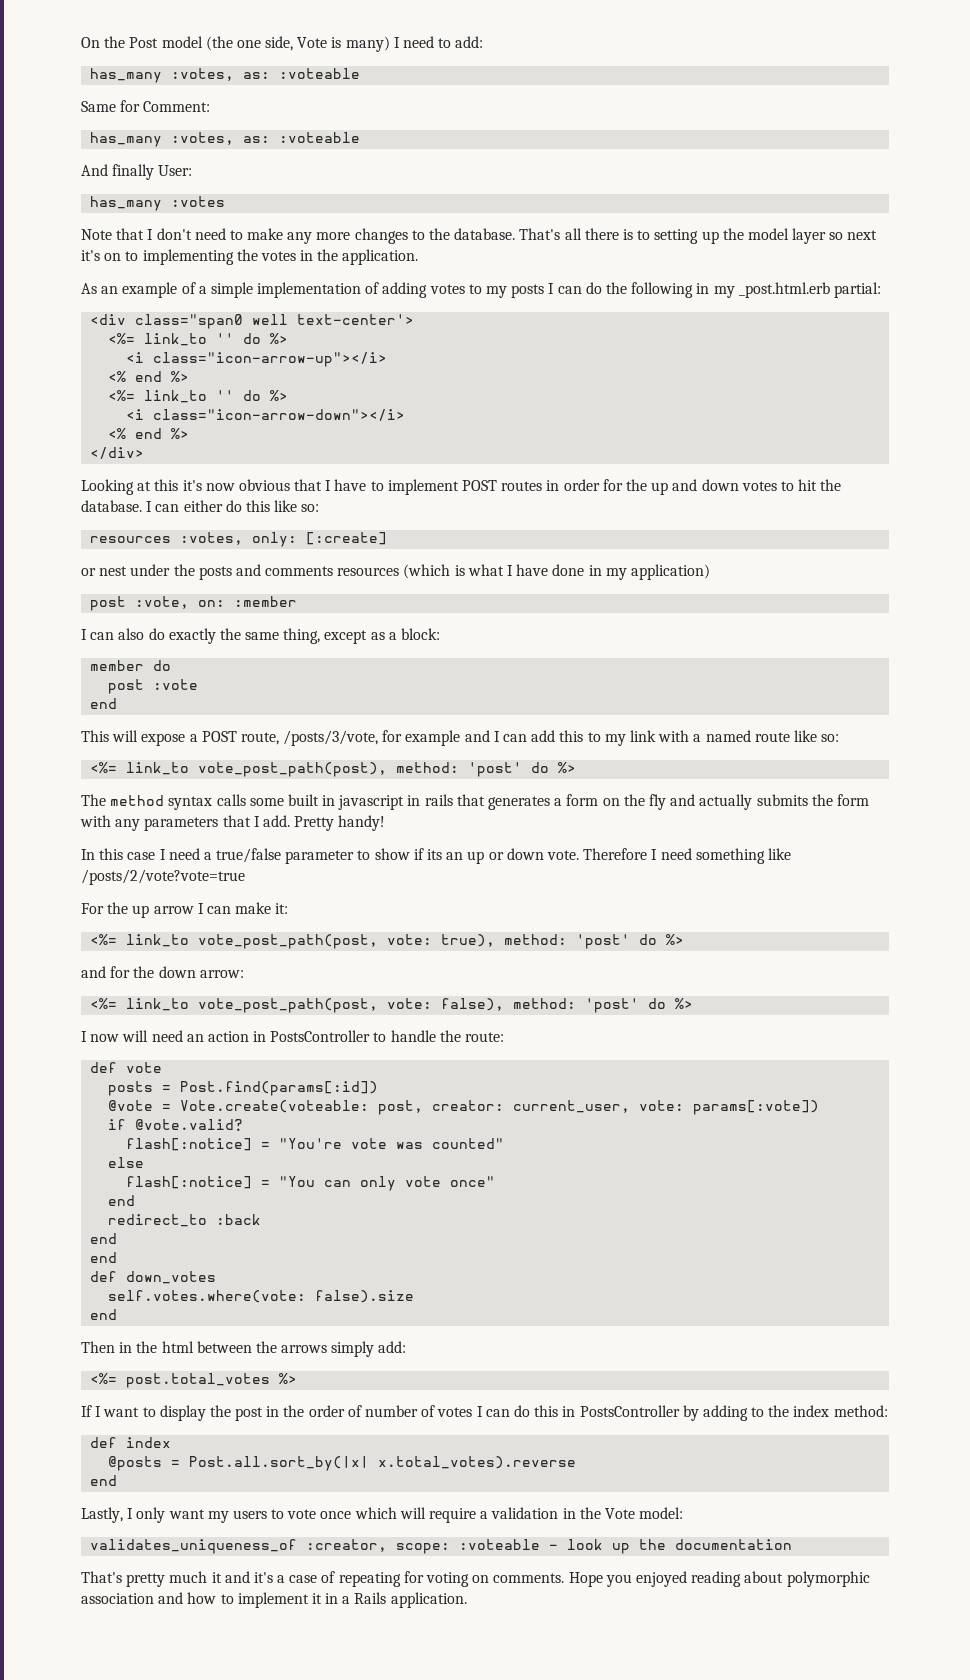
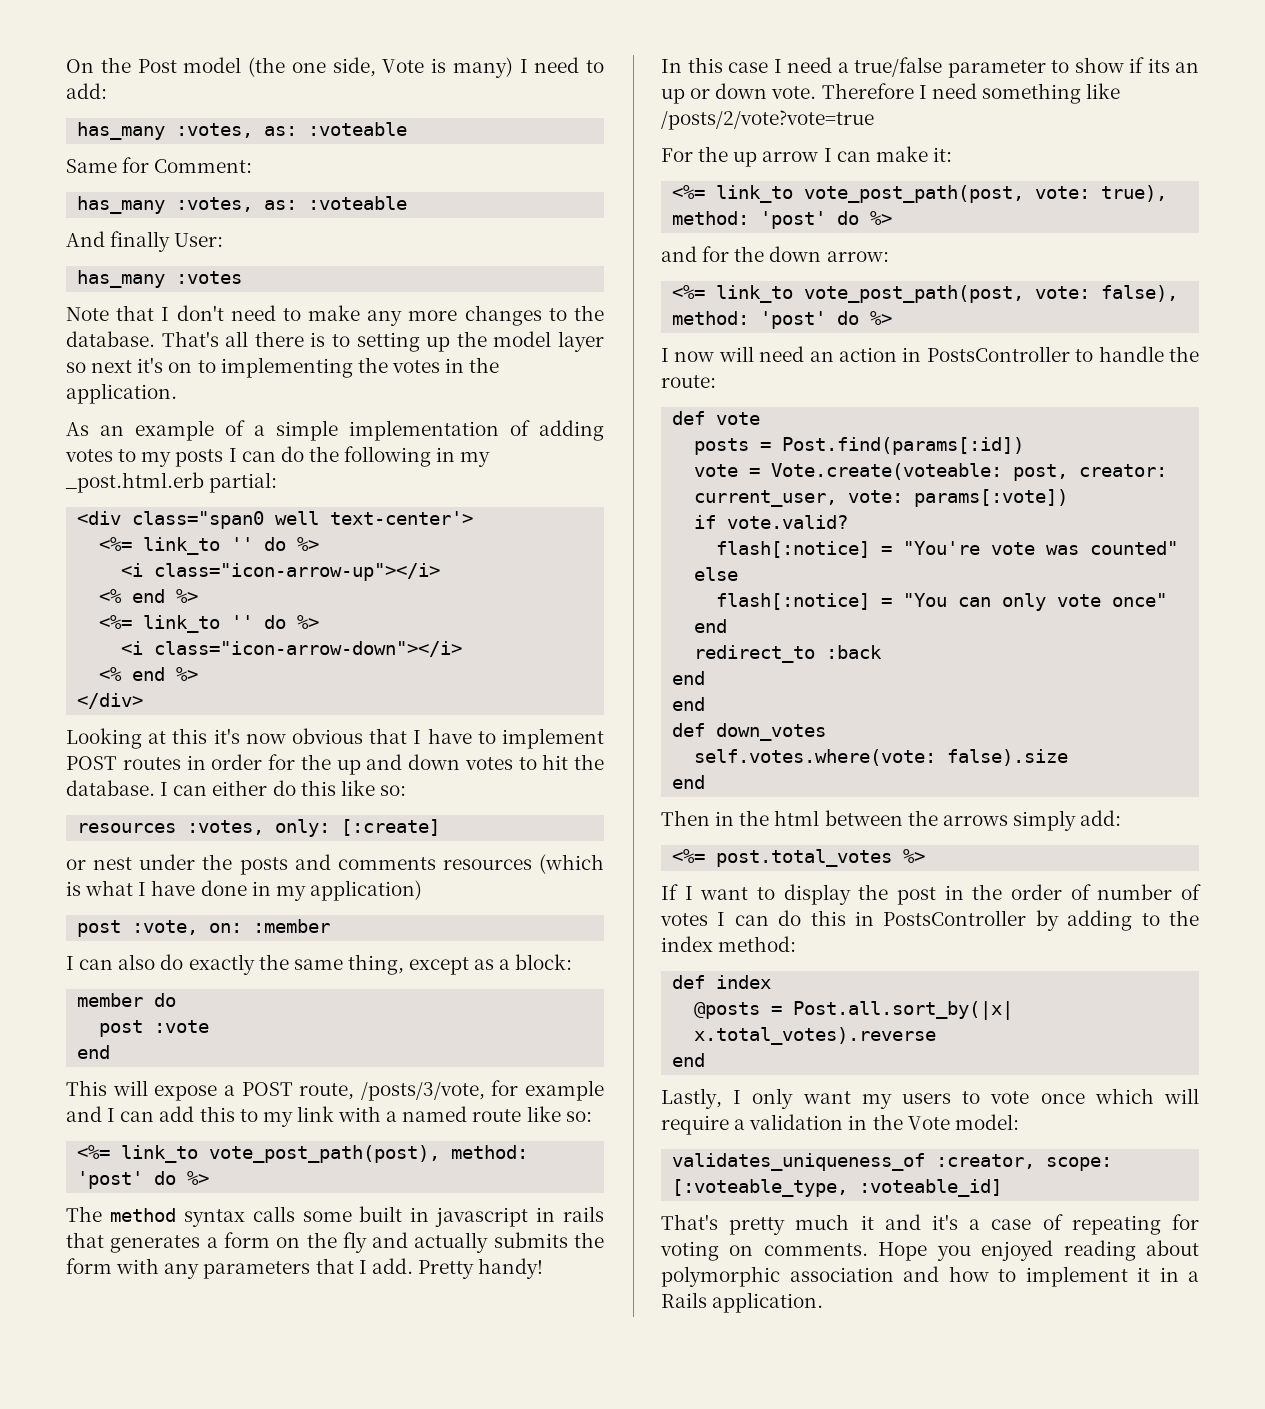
- @vote = Vote.create(voteable: post, creator: current_user, vote: params[:vote])
+ vote = Vote.create(voteable: post, creator: current_user, vote: params[:vote])
- if @vote.valid?
+ if vote.valid?
- validates_uniqueness_of :creator, scope: :voteable - look up the documentation
+ validates_uniqueness_of :creator, scope: [:voteable_type, :voteable_id]

